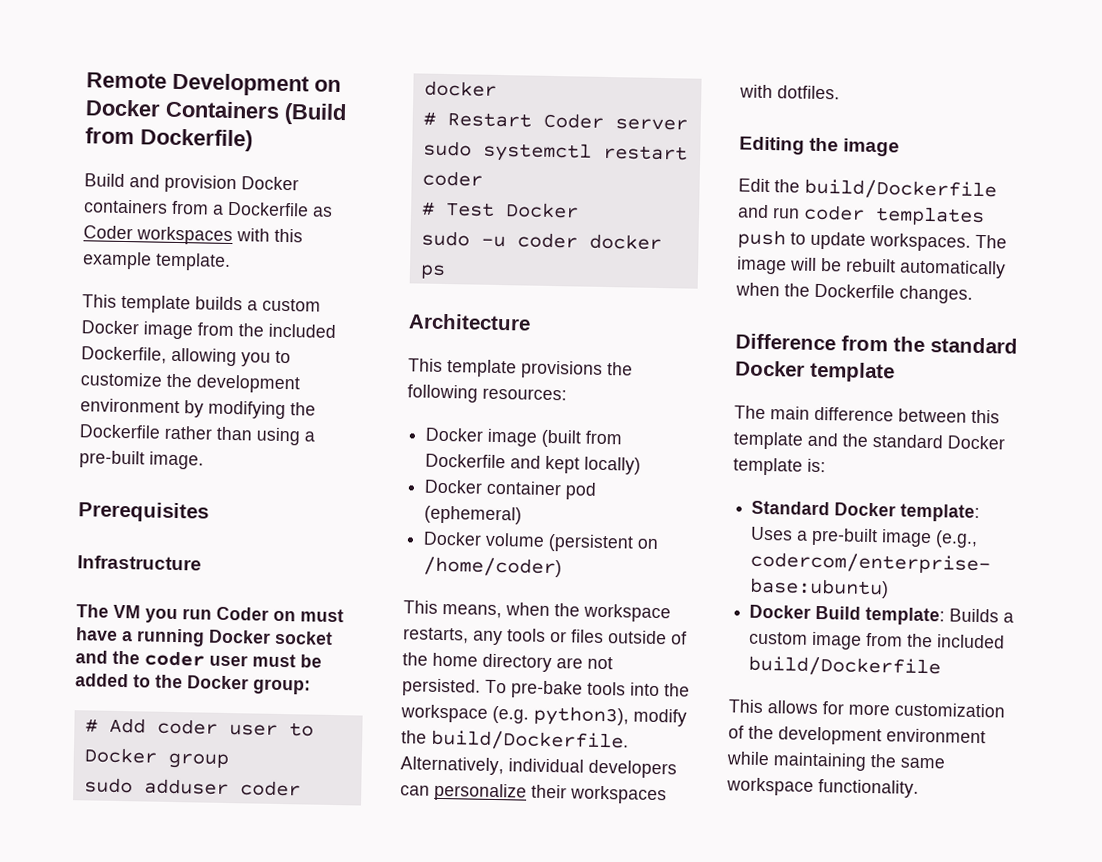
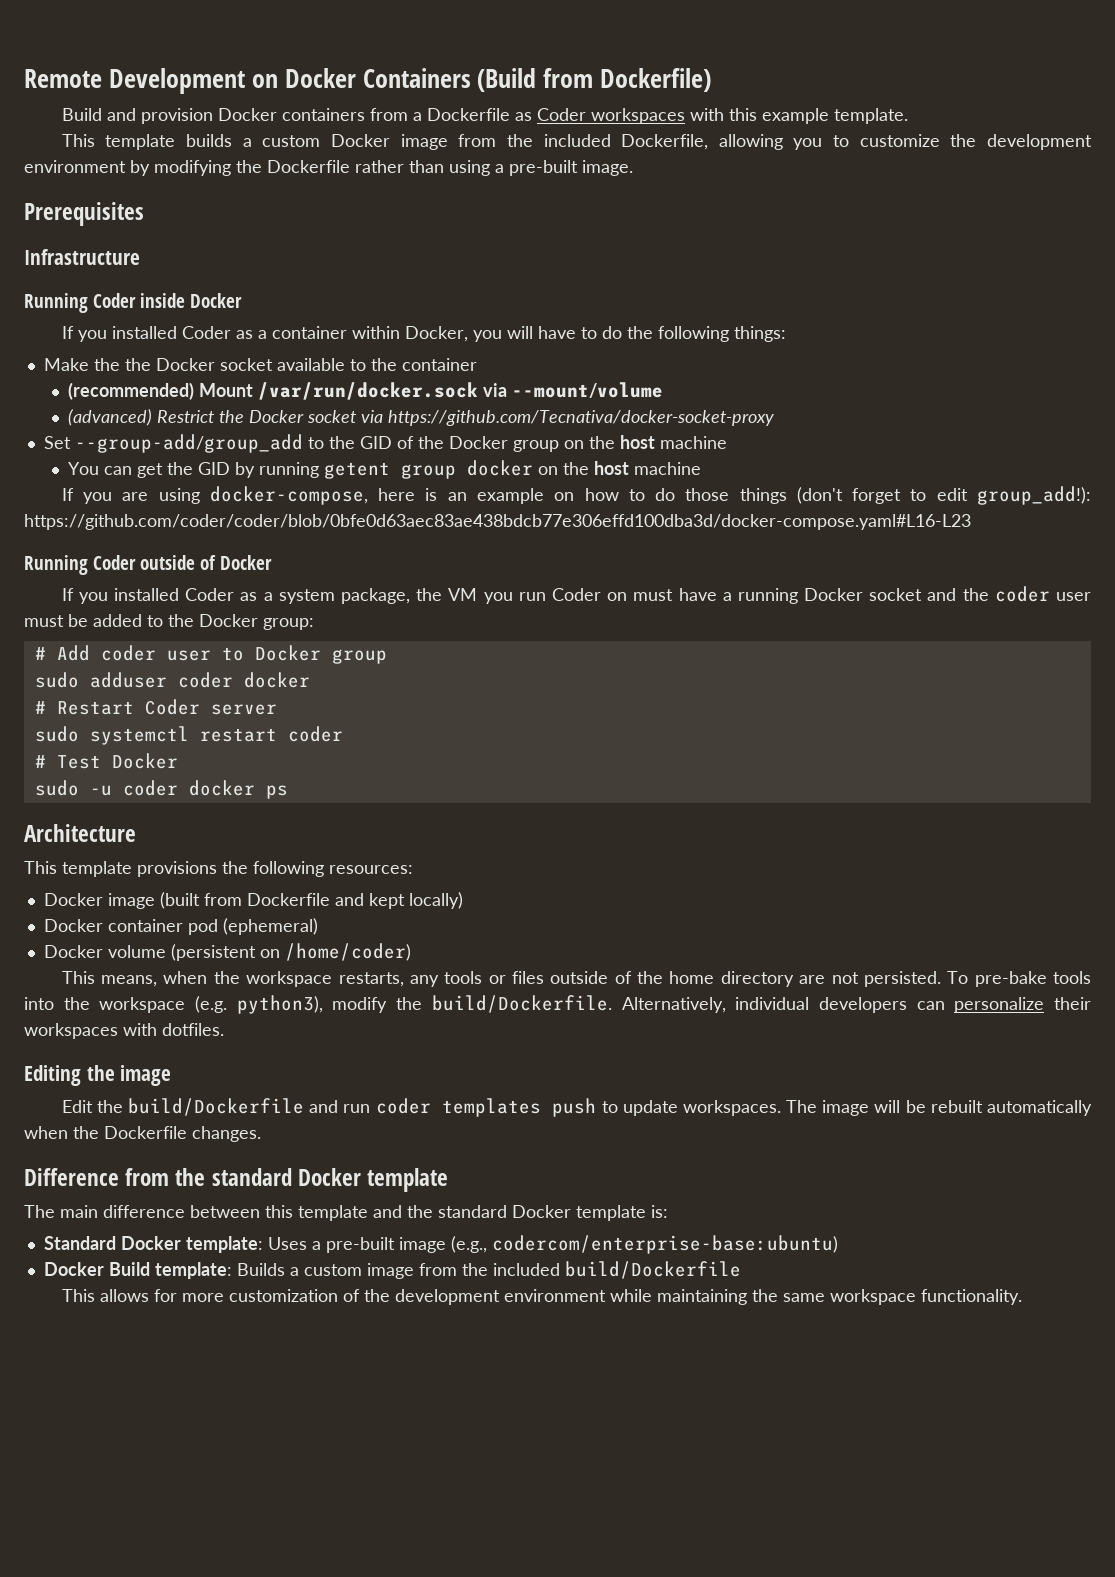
- The VM you run Coder on must have a running Docker socket and the coder user must be added to the Docker group:
+ Running Coder inside Docker
+ If you installed Coder as a container within Docker, you will have to do the following things:
+ Make the the Docker socket available to the container
+ (recommended) Mount /var/run/docker.sock via --mount/volume
+ (advanced) Restrict the Docker socket via https://github.com/Tecnativa/docker-socket-proxy
+ Set --group-add/group_add to the GID of the Docker group on the host machine
+ You can get the GID by running getent group docker on the host machine
+ If you are using docker-compose, here is an example on how to do those things (don't forget to edit group_add!): https://github.com/coder/coder/blob/0bfe0d63aec83ae438bdcb77e306effd100dba3d/docker-compose.yaml#L16-L23
+ Running Coder outside of Docker
+ If you installed Coder as a system package, the VM you run Coder on must have a running Docker socket and the coder user must be added to the Docker group:

